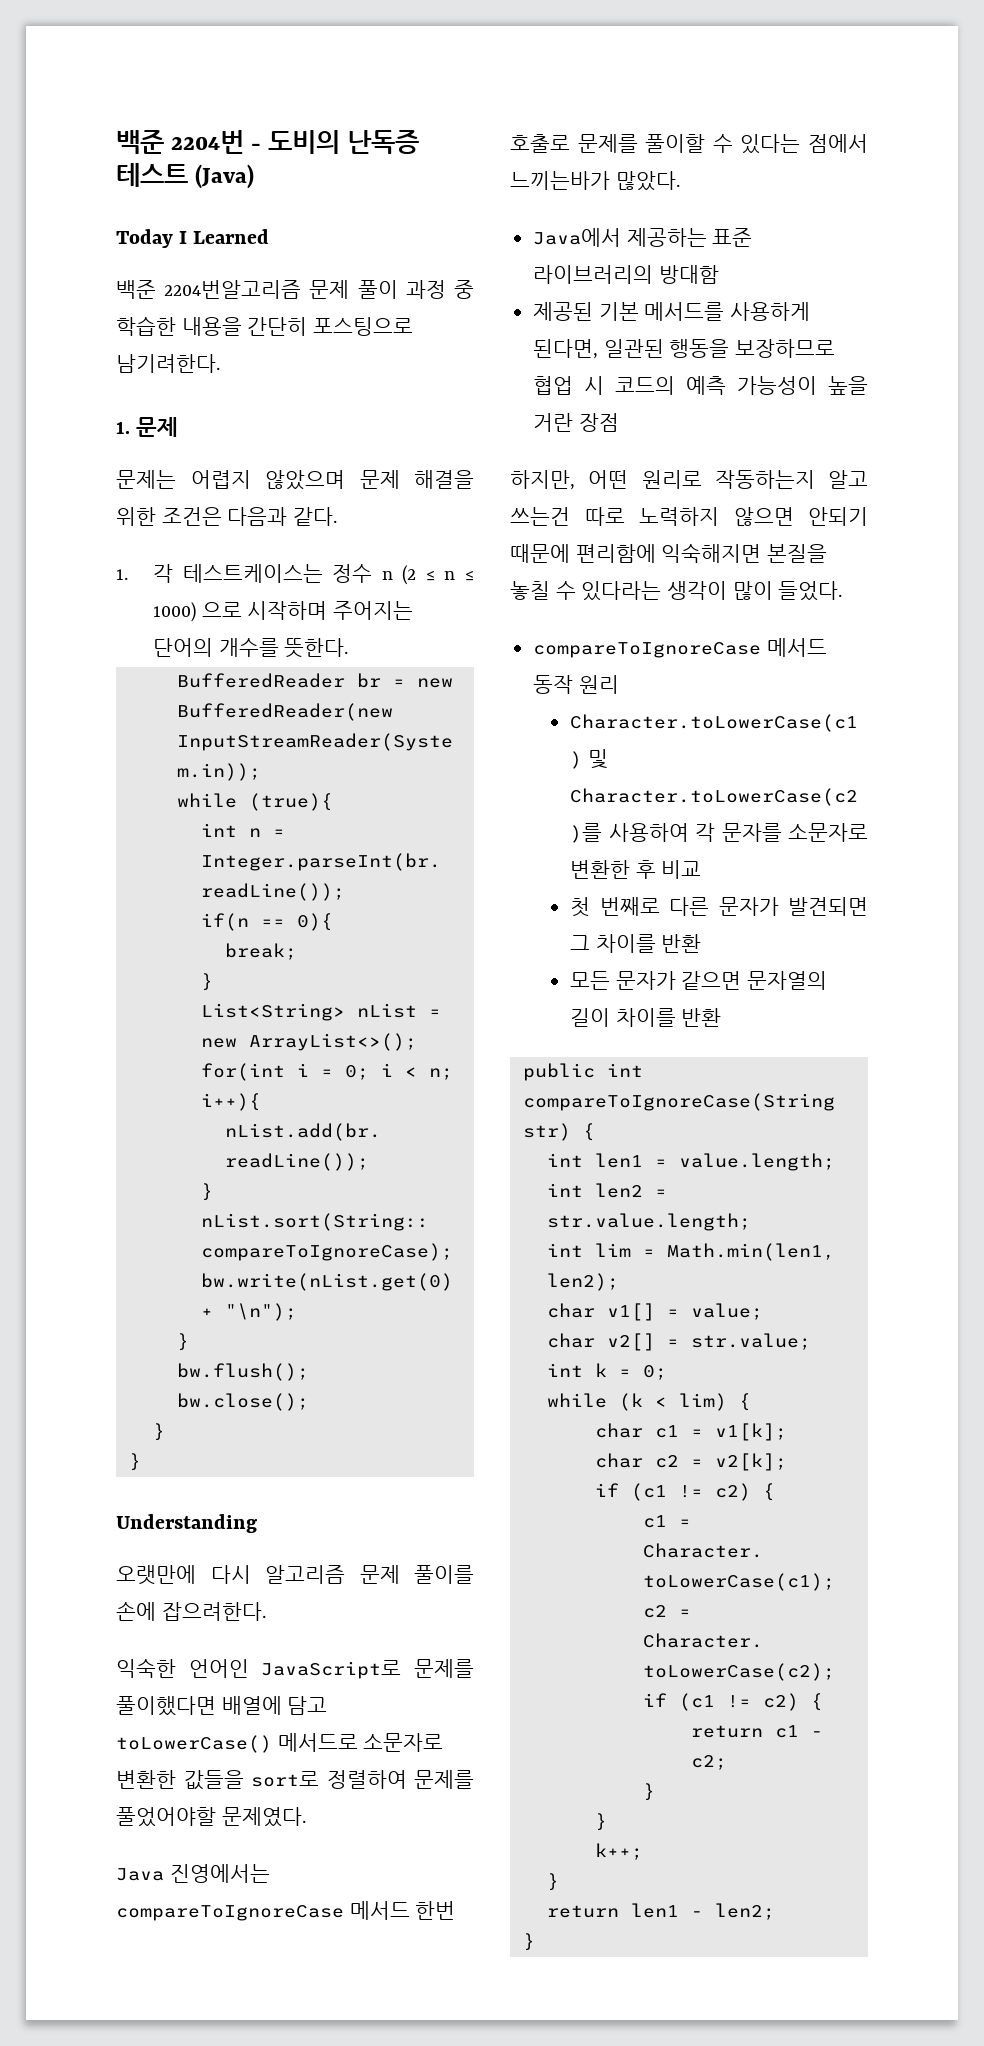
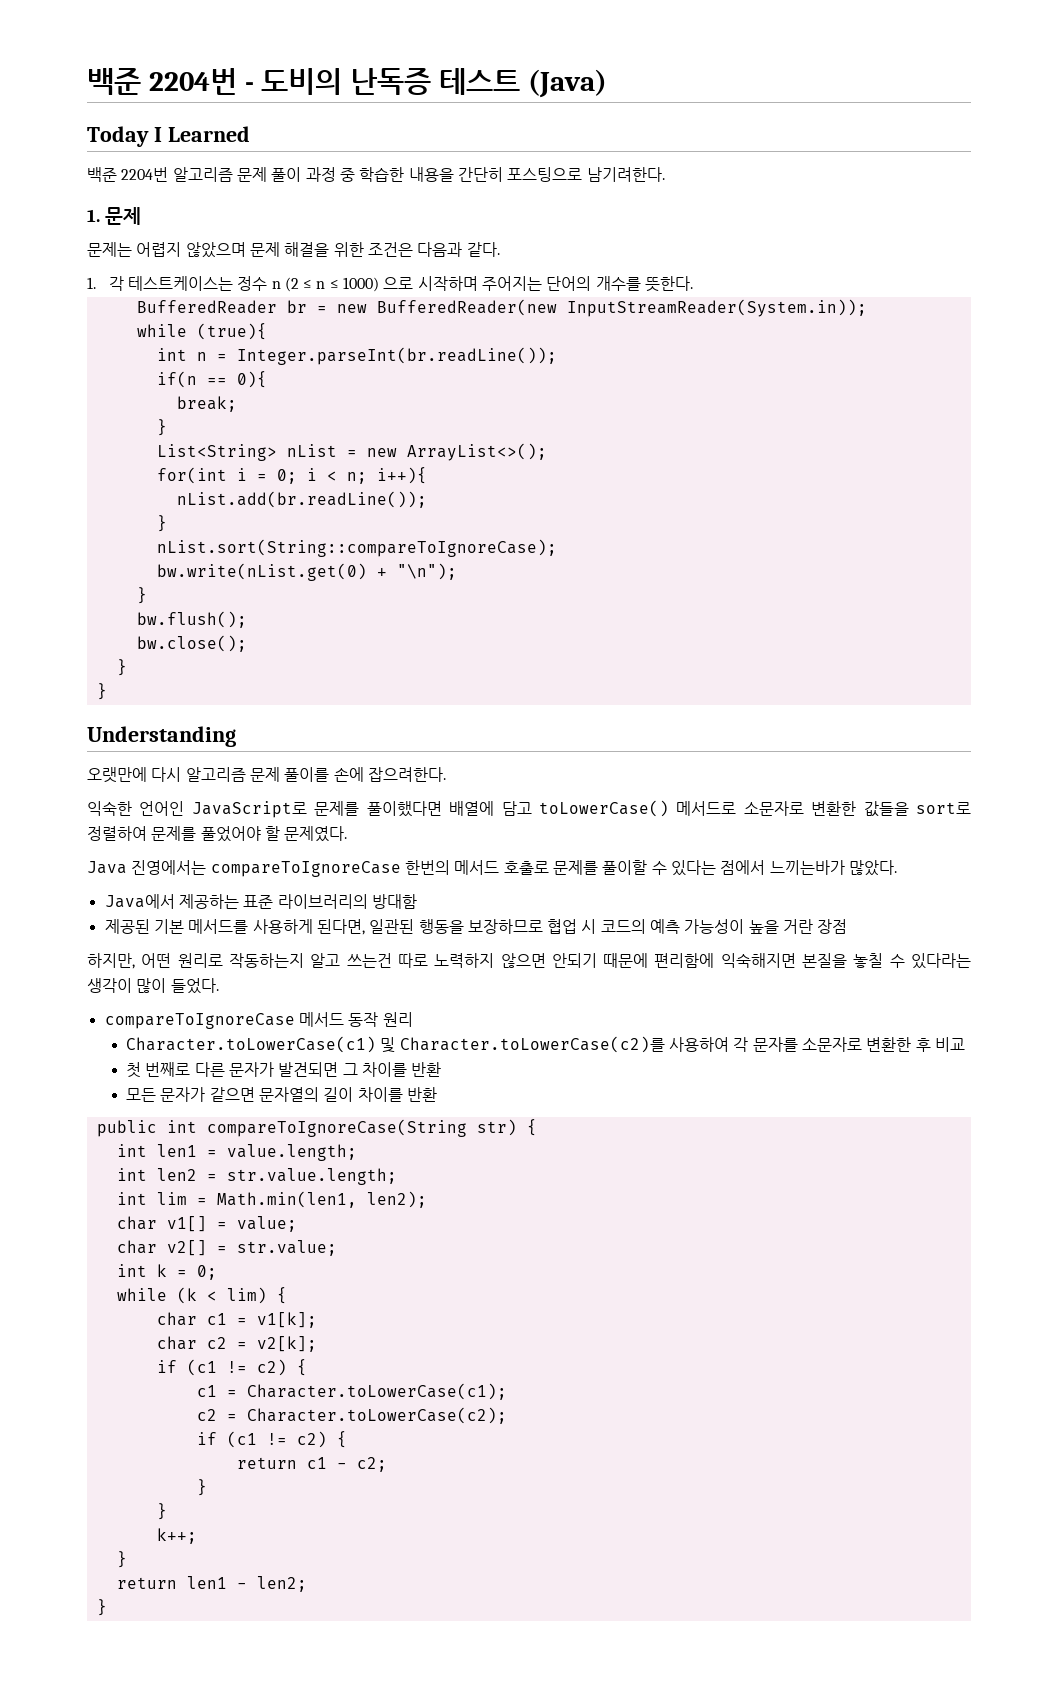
- 백준 2204번알고리즘 문제 풀이 과정 중 학습한 내용을 간단히 포스팅으로 남기려한다.
+ 백준 2204번 알고리즘 문제 풀이 과정 중 학습한 내용을 간단히 포스팅으로 남기려한다.
- 익숙한 언어인 JavaScript로 문제를 풀이했다면 배열에 담고 toLowerCase() 메서드로 소문자로 변환한 값들을 sort로 정렬하여 문제를 풀었어야할 문제였다.
+ 익숙한 언어인 JavaScript로 문제를 풀이했다면 배열에 담고 toLowerCase() 메서드로 소문자로 변환한 값들을 sort로 정렬하여 문제를 풀었어야 할 문제였다.
- Java 진영에서는 compareToIgnoreCase 메서드 한번 호출로 문제를 풀이할 수 있다는 점에서 느끼는바가 많았다.
+ Java 진영에서는 compareToIgnoreCase 한번의 메서드 호출로 문제를 풀이할 수 있다는 점에서 느끼는바가 많았다.

